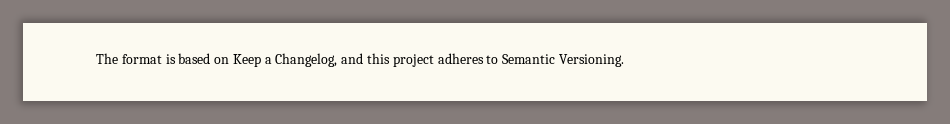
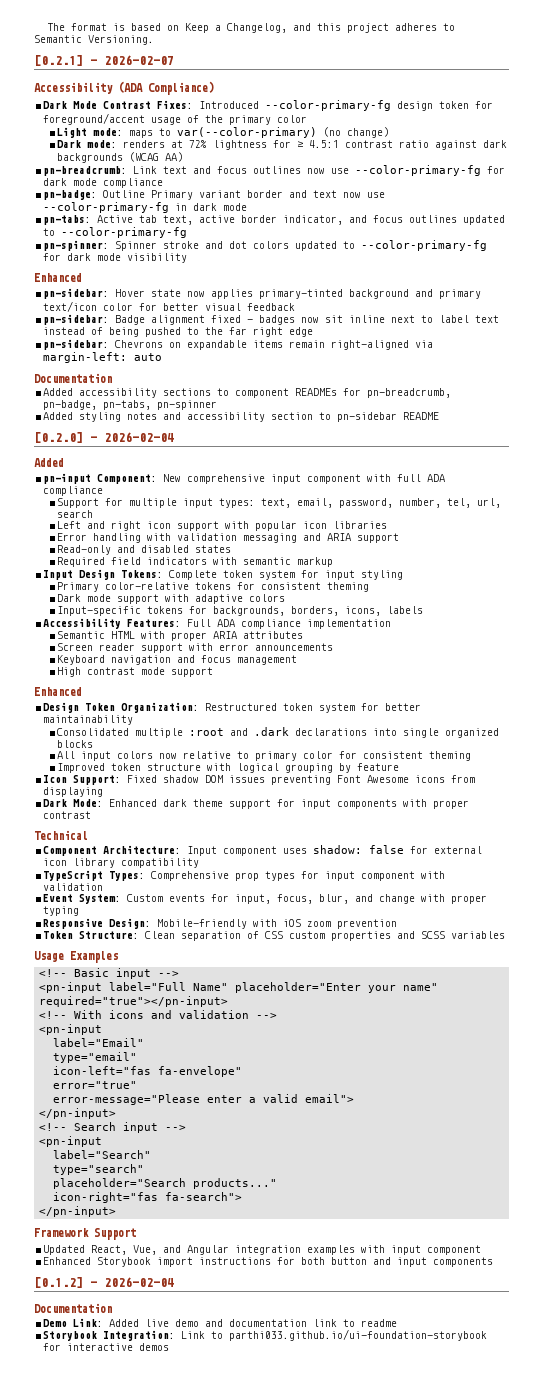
+ [0.2.1] - 2026-02-07
+ Accessibility (ADA Compliance)
+ Dark Mode Contrast Fixes: Introduced --color-primary-fg design token for foreground/accent usage of the primary color
+ Light mode: maps to var(--color-primary) (no change)
+ Dark mode: renders at 72% lightness for ≥ 4.5:1 contrast ratio against dark backgrounds (WCAG AA)
+ pn-breadcrumb: Link text and focus outlines now use --color-primary-fg for dark mode compliance
+ pn-badge: Outline Primary variant border and text now use --color-primary-fg in dark mode
+ pn-tabs: Active tab text, active border indicator, and focus outlines updated to --color-primary-fg
+ pn-spinner: Spinner stroke and dot colors updated to --color-primary-fg for dark mode visibility
+ Enhanced
+ pn-sidebar: Hover state now applies primary-tinted background and primary text/icon color for better visual feedback
+ pn-sidebar: Badge alignment fixed — badges now sit inline next to label text instead of being pushed to the far right edge
+ pn-sidebar: Chevrons on expandable items remain right-aligned via margin-left: auto
+ Documentation
+ Added accessibility sections to component READMEs for pn-breadcrumb, pn-badge, pn-tabs, pn-spinner
+ Added styling notes and accessibility section to pn-sidebar README
+ [0.2.0] - 2026-02-04
+ Added
+ pn-input Component: New comprehensive input component with full ADA compliance
+ Support for multiple input types: text, email, password, number, tel, url, search
+ Left and right icon support with popular icon libraries
+ Error handling with validation messaging and ARIA support
+ Read-only and disabled states
+ Required field indicators with semantic markup
+ Input Design Tokens: Complete token system for input styling
+ Primary color-relative tokens for consistent theming
+ Dark mode support with adaptive colors
+ Input-specific tokens for backgrounds, borders, icons, labels
+ Accessibility Features: Full ADA compliance implementation
+ Semantic HTML with proper ARIA attributes
+ Screen reader support with error announcements
+ Keyboard navigation and focus management
+ High contrast mode support
+ Enhanced
+ Design Token Organization: Restructured token system for better maintainability
+ Consolidated multiple :root and .dark declarations into single organized blocks
+ All input colors now relative to primary color for consistent theming
+ Improved token structure with logical grouping by feature
+ Icon Support: Fixed shadow DOM issues preventing Font Awesome icons from displaying
+ Dark Mode: Enhanced dark theme support for input components with proper contrast
+ Technical
+ Component Architecture: Input component uses shadow: false for external icon library compatibility
+ TypeScript Types: Comprehensive prop types for input component with validation
+ Event System: Custom events for input, focus, blur, and change with proper typing
+ Responsive Design: Mobile-friendly with iOS zoom prevention
+ Token Structure: Clean separation of CSS custom properties and SCSS variables
+ Usage Examples
+ <!-- Basic input -->
+ <pn-input label="Full Name" placeholder="Enter your name" required="true"></pn-input>
+ <!-- With icons and validation -->
+ <pn-input
+ label="Email"
+ type="email"
+ icon-left="fas fa-envelope"
+ error="true"
+ error-message="Please enter a valid email">
+ </pn-input>
+ <!-- Search input -->
+ <pn-input
+ label="Search"
+ type="search"
+ placeholder="Search products..."
+ icon-right="fas fa-search">
+ </pn-input>
+ Framework Support
+ Updated React, Vue, and Angular integration examples with input component
+ Enhanced Storybook import instructions for both button and input components
+ [0.1.2] - 2026-02-04
+ Documentation
+ Demo Link: Added live demo and documentation link to readme
+ Storybook Integration: Link to parthi033.github.io/ui-foundation-storybook for interactive demos

